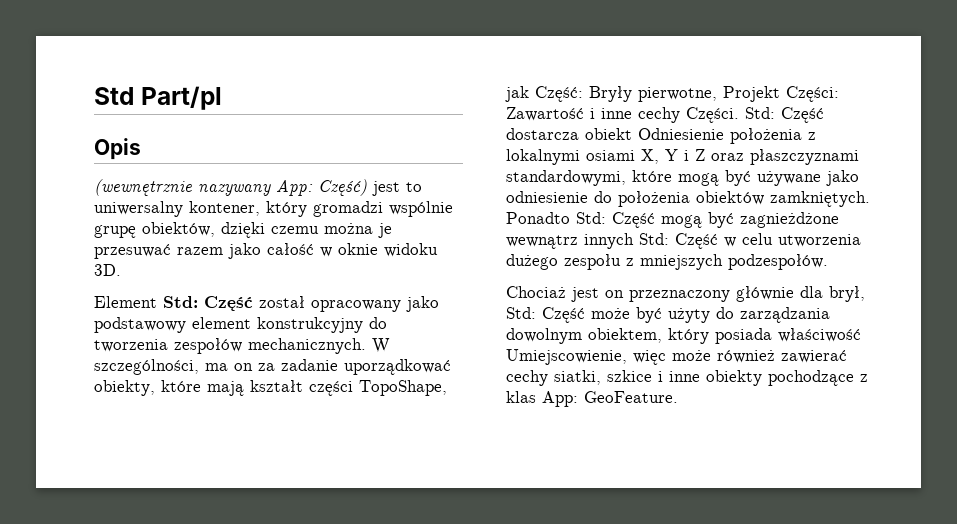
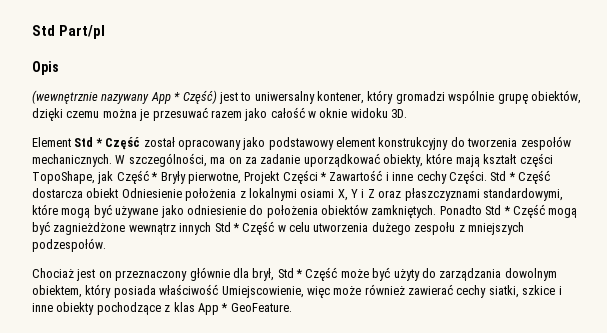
- (wewnętrznie nazywany App: Część) jest to uniwersalny kontener, który gromadzi wspólnie grupę obiektów, dzięki czemu można je przesuwać razem jako całość w oknie widoku 3D.
+ (wewnętrznie nazywany App * Część) jest to uniwersalny kontener, który gromadzi wspólnie grupę obiektów, dzięki czemu można je przesuwać razem jako całość w oknie widoku 3D.
- Element Std: Część został opracowany jako podstawowy element konstrukcyjny do tworzenia zespołów mechanicznych.
+ Element Std * Część został opracowany jako podstawowy element konstrukcyjny do tworzenia zespołów mechanicznych.
- W szczególności, ma on za zadanie uporządkować obiekty, które mają kształt części TopoShape, jak Część: Bryły pierwotne, Projekt Części: Zawartość i inne cechy Części.
+ W szczególności, ma on za zadanie uporządkować obiekty, które mają kształt części TopoShape, jak Część * Bryły pierwotne, Projekt Części * Zawartość i inne cechy Części.
- Std: Część dostarcza obiekt Odniesienie położenia z lokalnymi osiami X, Y i Z oraz płaszczyznami standardowymi, które mogą być używane jako odniesienie do położenia obiektów zamkniętych.
+ Std * Część dostarcza obiekt Odniesienie położenia z lokalnymi osiami X, Y i Z oraz płaszczyznami standardowymi, które mogą być używane jako odniesienie do położenia obiektów zamkniętych.
- Ponadto Std: Część mogą być zagnieżdżone wewnątrz innych Std: Część w celu utworzenia dużego zespołu z mniejszych podzespołów.
+ Ponadto Std * Część mogą być zagnieżdżone wewnątrz innych Std * Część w celu utworzenia dużego zespołu z mniejszych podzespołów.
- Chociaż jest on przeznaczony głównie dla brył, Std: Część może być użyty do zarządzania dowolnym obiektem, który posiada właściwość Umiejscowienie, więc może również zawierać cechy siatki, szkice i inne obiekty pochodzące z klas App: GeoFeature.
+ Chociaż jest on przeznaczony głównie dla brył, Std * Część może być użyty do zarządzania dowolnym obiektem, który posiada właściwość Umiejscowienie, więc może również zawierać cechy siatki, szkice i inne obiekty pochodzące z klas App * GeoFeature.

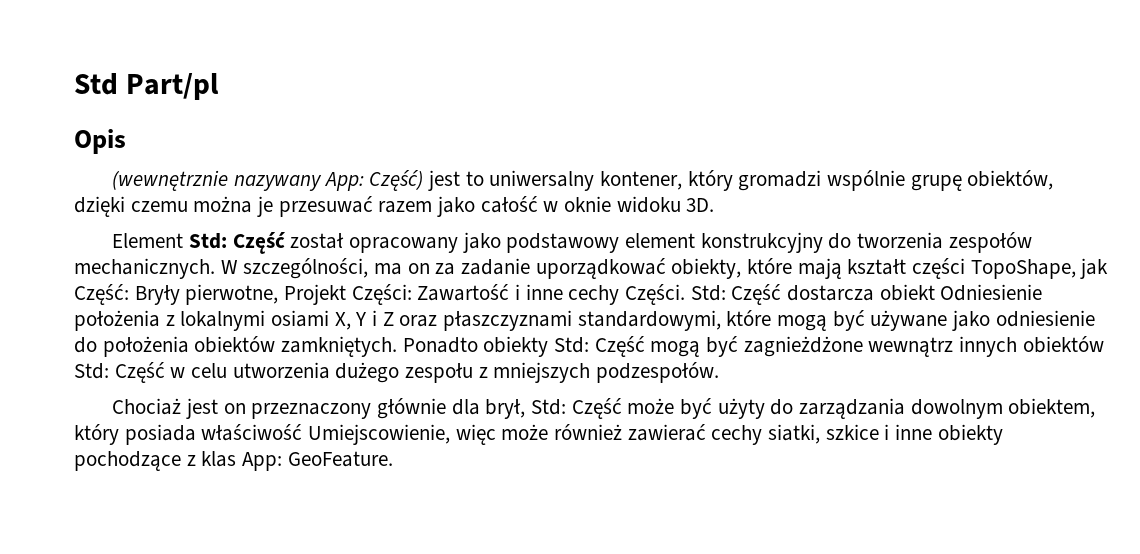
- (wewnętrznie nazywany App * Część) jest to uniwersalny kontener, który gromadzi wspólnie grupę obiektów, dzięki czemu można je przesuwać razem jako całość w oknie widoku 3D.
+ (wewnętrznie nazywany App: Część) jest to uniwersalny kontener, który gromadzi wspólnie grupę obiektów, dzięki czemu można je przesuwać razem jako całość w oknie widoku 3D.
- Element Std * Część został opracowany jako podstawowy element konstrukcyjny do tworzenia zespołów mechanicznych.
+ Element Std: Część został opracowany jako podstawowy element konstrukcyjny do tworzenia zespołów mechanicznych.
- W szczególności, ma on za zadanie uporządkować obiekty, które mają kształt części TopoShape, jak Część * Bryły pierwotne, Projekt Części * Zawartość i inne cechy Części.
+ W szczególności, ma on za zadanie uporządkować obiekty, które mają kształt części TopoShape, jak Część: Bryły pierwotne, Projekt Części: Zawartość i inne cechy Części.
- Std * Część dostarcza obiekt Odniesienie położenia z lokalnymi osiami X, Y i Z oraz płaszczyznami standardowymi, które mogą być używane jako odniesienie do położenia obiektów zamkniętych.
+ Std: Część dostarcza obiekt Odniesienie położenia z lokalnymi osiami X, Y i Z oraz płaszczyznami standardowymi, które mogą być używane jako odniesienie do położenia obiektów zamkniętych.
- Ponadto Std * Część mogą być zagnieżdżone wewnątrz innych Std * Część w celu utworzenia dużego zespołu z mniejszych podzespołów.
+ Ponadto obiekty Std: Część mogą być zagnieżdżone wewnątrz innych obiektów Std: Część w celu utworzenia dużego zespołu z mniejszych podzespołów.
- Chociaż jest on przeznaczony głównie dla brył, Std * Część może być użyty do zarządzania dowolnym obiektem, który posiada właściwość Umiejscowienie, więc może również zawierać cechy siatki, szkice i inne obiekty pochodzące z klas App * GeoFeature.
+ Chociaż jest on przeznaczony głównie dla brył, Std: Część może być użyty do zarządzania dowolnym obiektem, który posiada właściwość Umiejscowienie, więc może również zawierać cechy siatki, szkice i inne obiekty pochodzące z klas App: GeoFeature.

